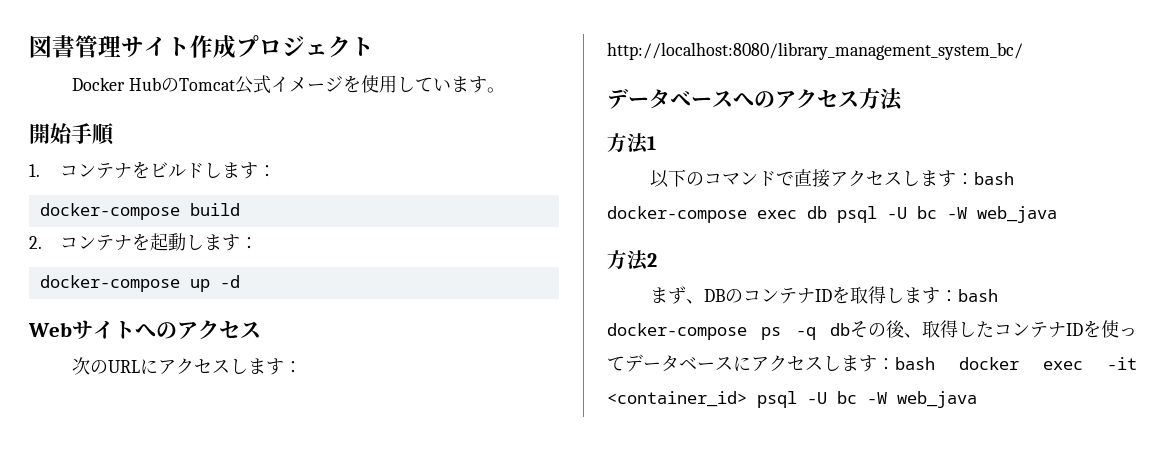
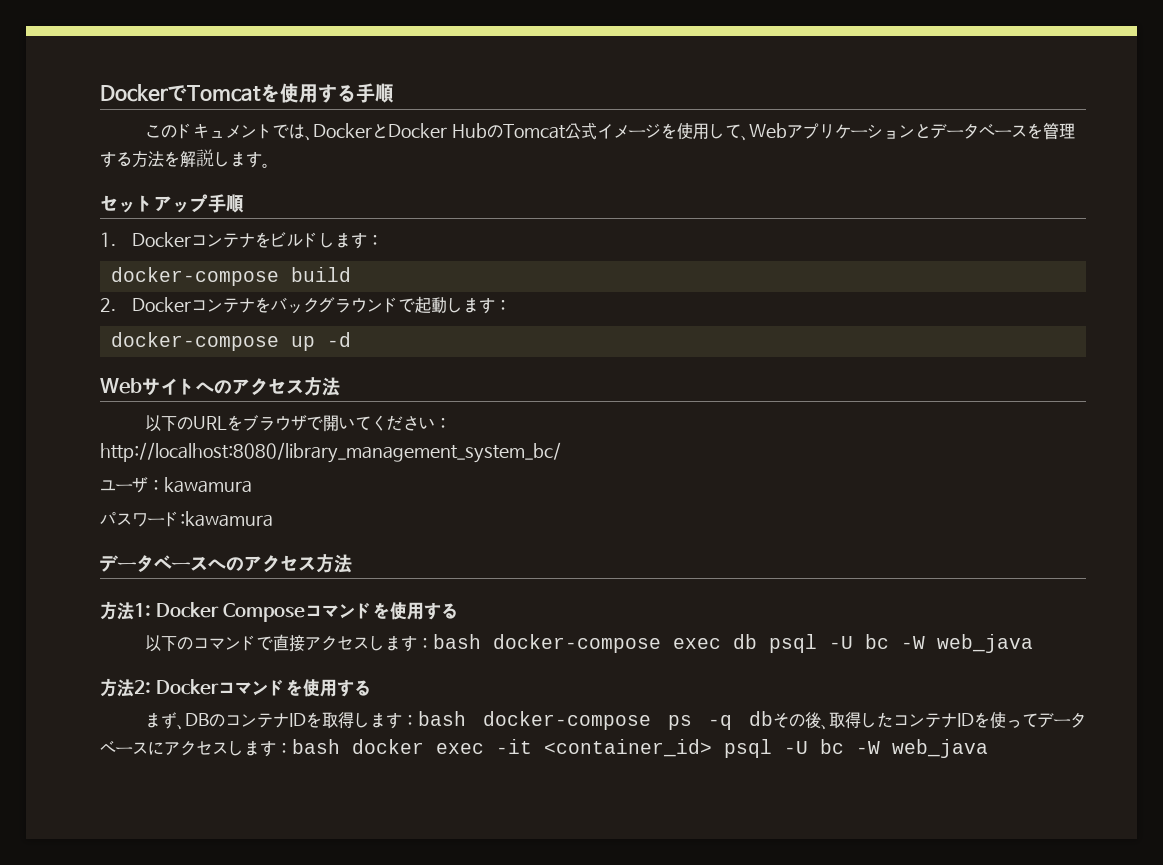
- 図書管理サイト作成プロジェクト
- Docker HubのTomcat公式イメージを使用しています。
+ DockerでTomcatを使用する手順
+ このドキュメントでは、DockerとDocker HubのTomcat公式イメージを使用して、Webアプリケーションとデータベースを管理する方法を解説します。
- 開始手順
+ セットアップ手順
- 1.コンテナをビルドします：
+ 1. Dockerコンテナをビルドします：
- 2.コンテナを起動します：
+ 2. Dockerコンテナをバックグラウンドで起動します：
- Webサイトへのアクセス
- 次のURLにアクセスします：http://localhost:8080/library_management_system_bc/
+ Webサイトへのアクセス方法
+ 以下のURLをブラウザで開いてください：
+ http://localhost:8080/library_management_system_bc/
+ ユーザ：kawamura
+ パスワード:kawamura
- 方法1
+ 方法1: Docker Composeコマンドを使用する
- 方法2
+ 方法2: Dockerコマンドを使用する

